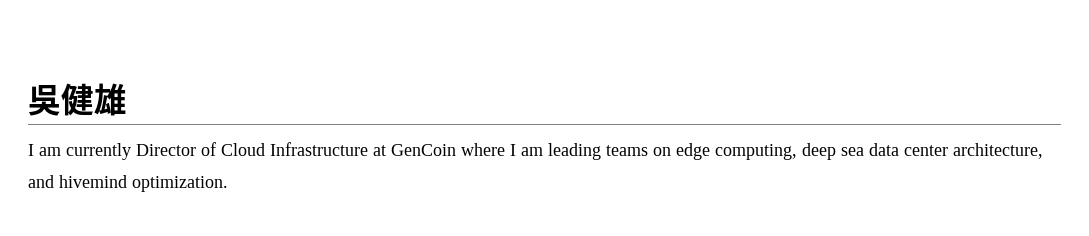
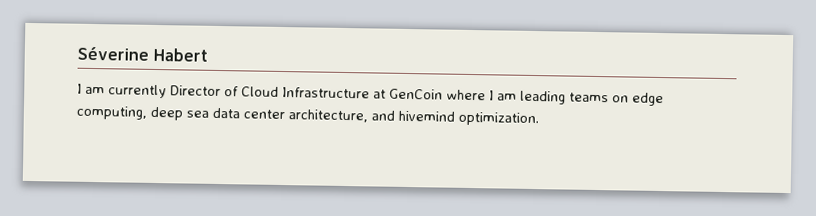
- 吳健雄
+ Séverine Habert

